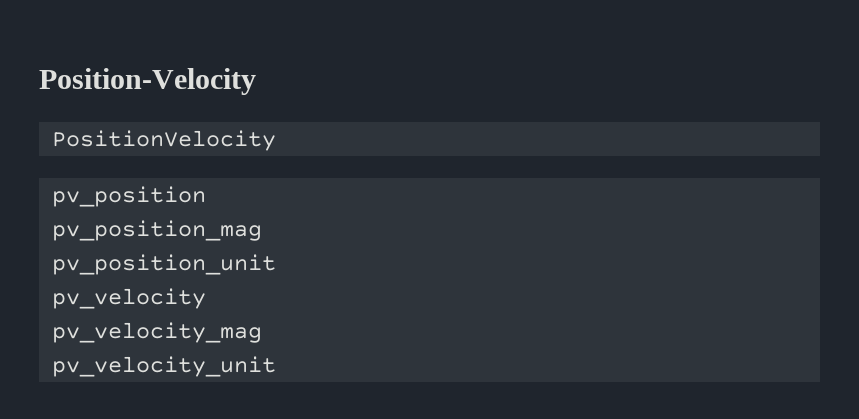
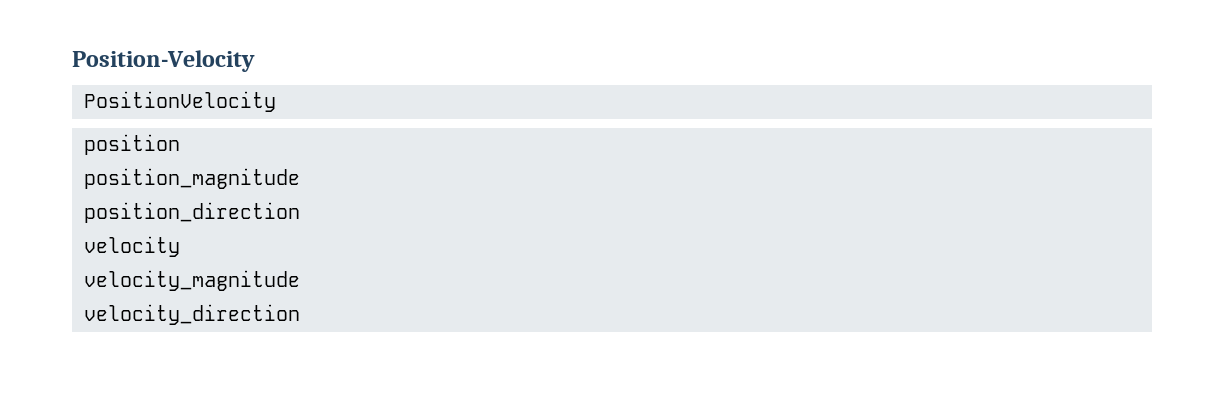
- pv_position
- pv_position_mag
- pv_position_unit
- pv_velocity
- pv_velocity_mag
- pv_velocity_unit
+ position
+ position_magnitude
+ position_direction
+ velocity
+ velocity_magnitude
+ velocity_direction

